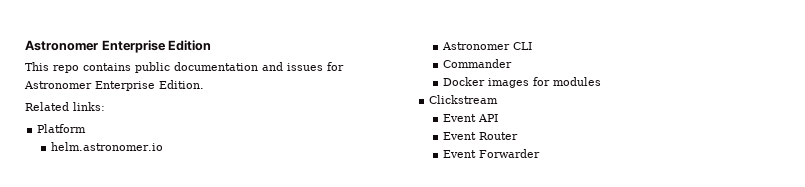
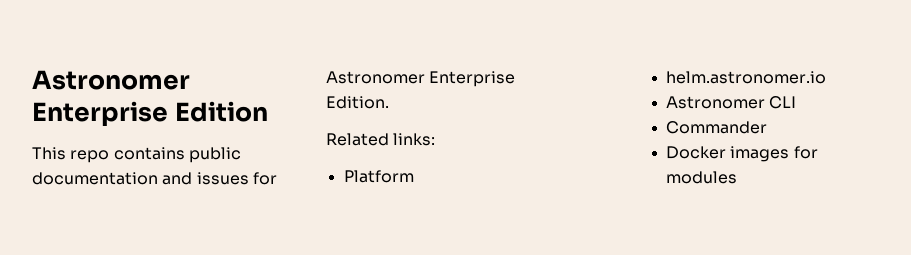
- Clickstream
- Event API
- Event Router
- Event Forwarder

